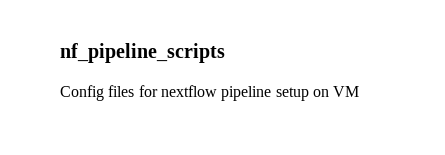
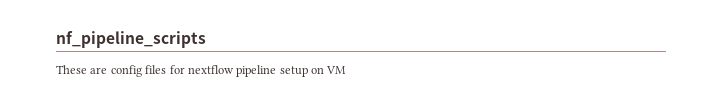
- Config files for nextflow pipeline setup on VM
+ These are config files for nextflow pipeline setup on VM

